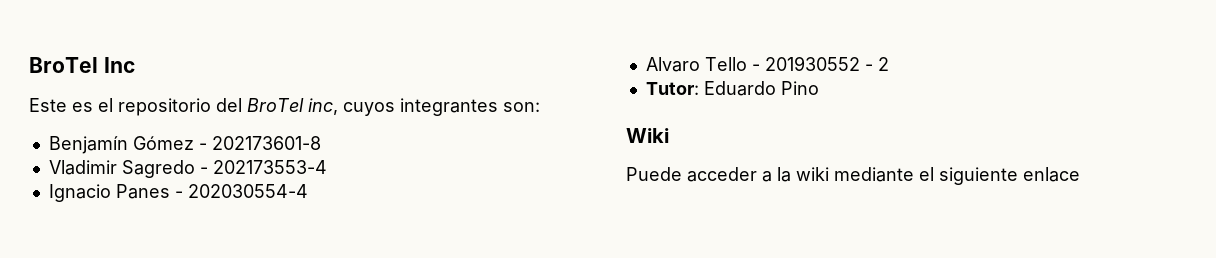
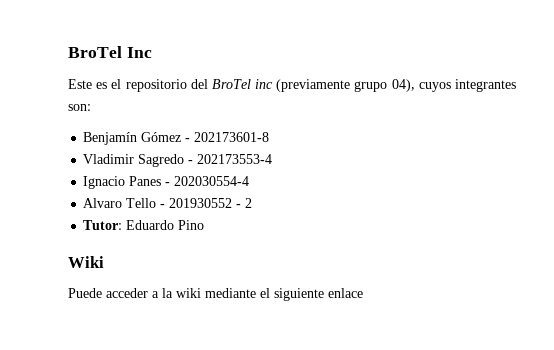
- Este es el repositorio del BroTel inc, cuyos integrantes son:
+ Este es el repositorio del BroTel inc (previamente grupo 04), cuyos integrantes son:

